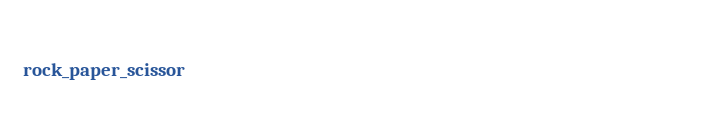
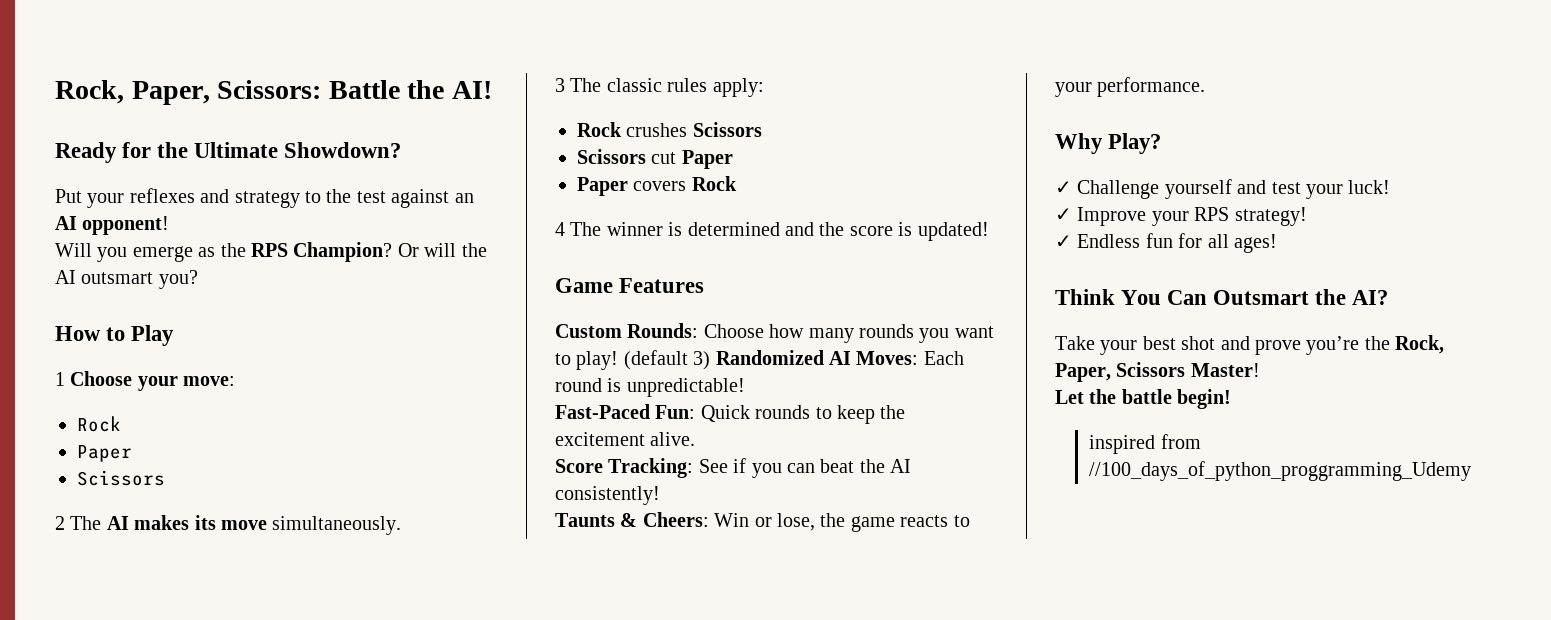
- rock_paper_scissor
+ Rock, Paper, Scissors: Battle the AI!
+ Ready for the Ultimate Showdown?
+ Put your reflexes and strategy to the test against an AI opponent!
+ Will you emerge as the RPS Champion? Or will the AI outsmart you?
+ How to Play
+ 1 Choose your move:
+ Rock
+ Paper
+ Scissors
+ 2 The AI makes its move simultaneously.
+ 3 The classic rules apply:
+ Rock crushes Scissors
+ Scissors cut Paper
+ Paper covers Rock
+ 4 The winner is determined and the score is updated!
+ Game Features
+ Custom Rounds: Choose how many rounds you want to play! (default 3) Randomized AI Moves: Each round is unpredictable!
+ Fast-Paced Fun: Quick rounds to keep the excitement alive.
+ Score Tracking: See if you can beat the AI consistently!
+ Taunts & Cheers: Win or lose, the game reacts to your performance.
+ Why Play?
+ ✓ Challenge yourself and test your luck!
+ ✓ Improve your RPS strategy!
+ ✓ Endless fun for all ages!
+ Think You Can Outsmart the AI?
+ Take your best shot and prove you’re the Rock, Paper, Scissors Master!
+ Let the battle begin!
+ inspired from //100_days_of_python_proggramming_Udemy

